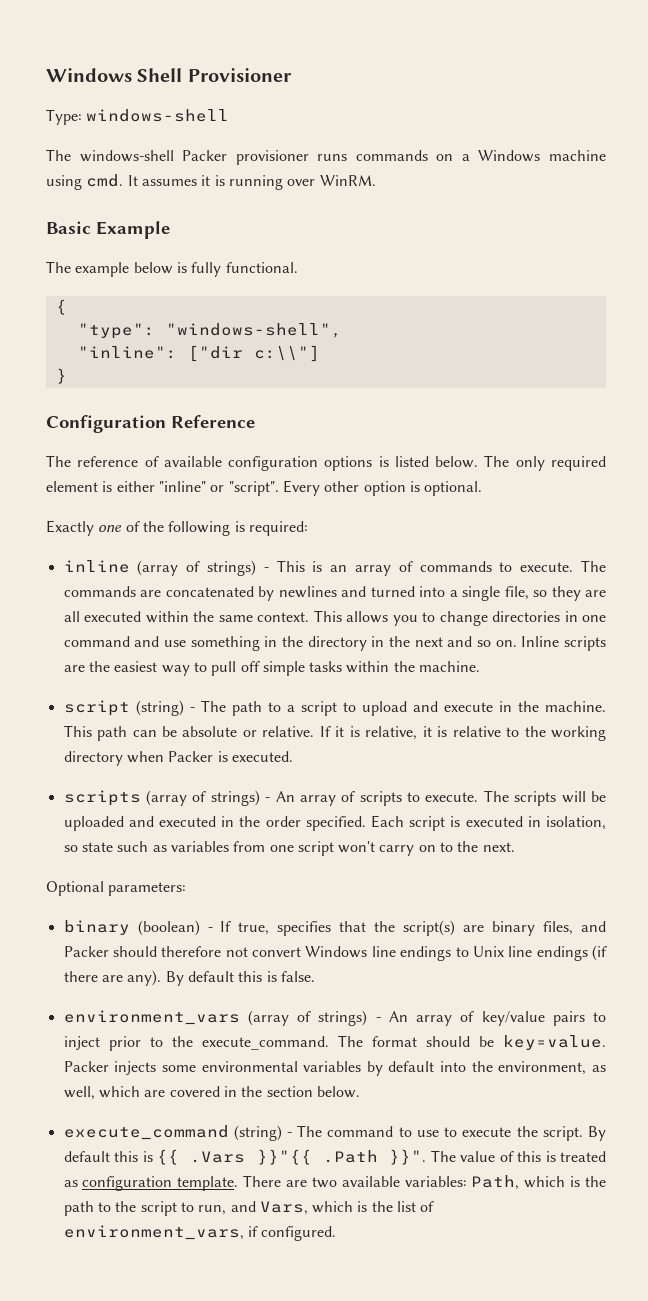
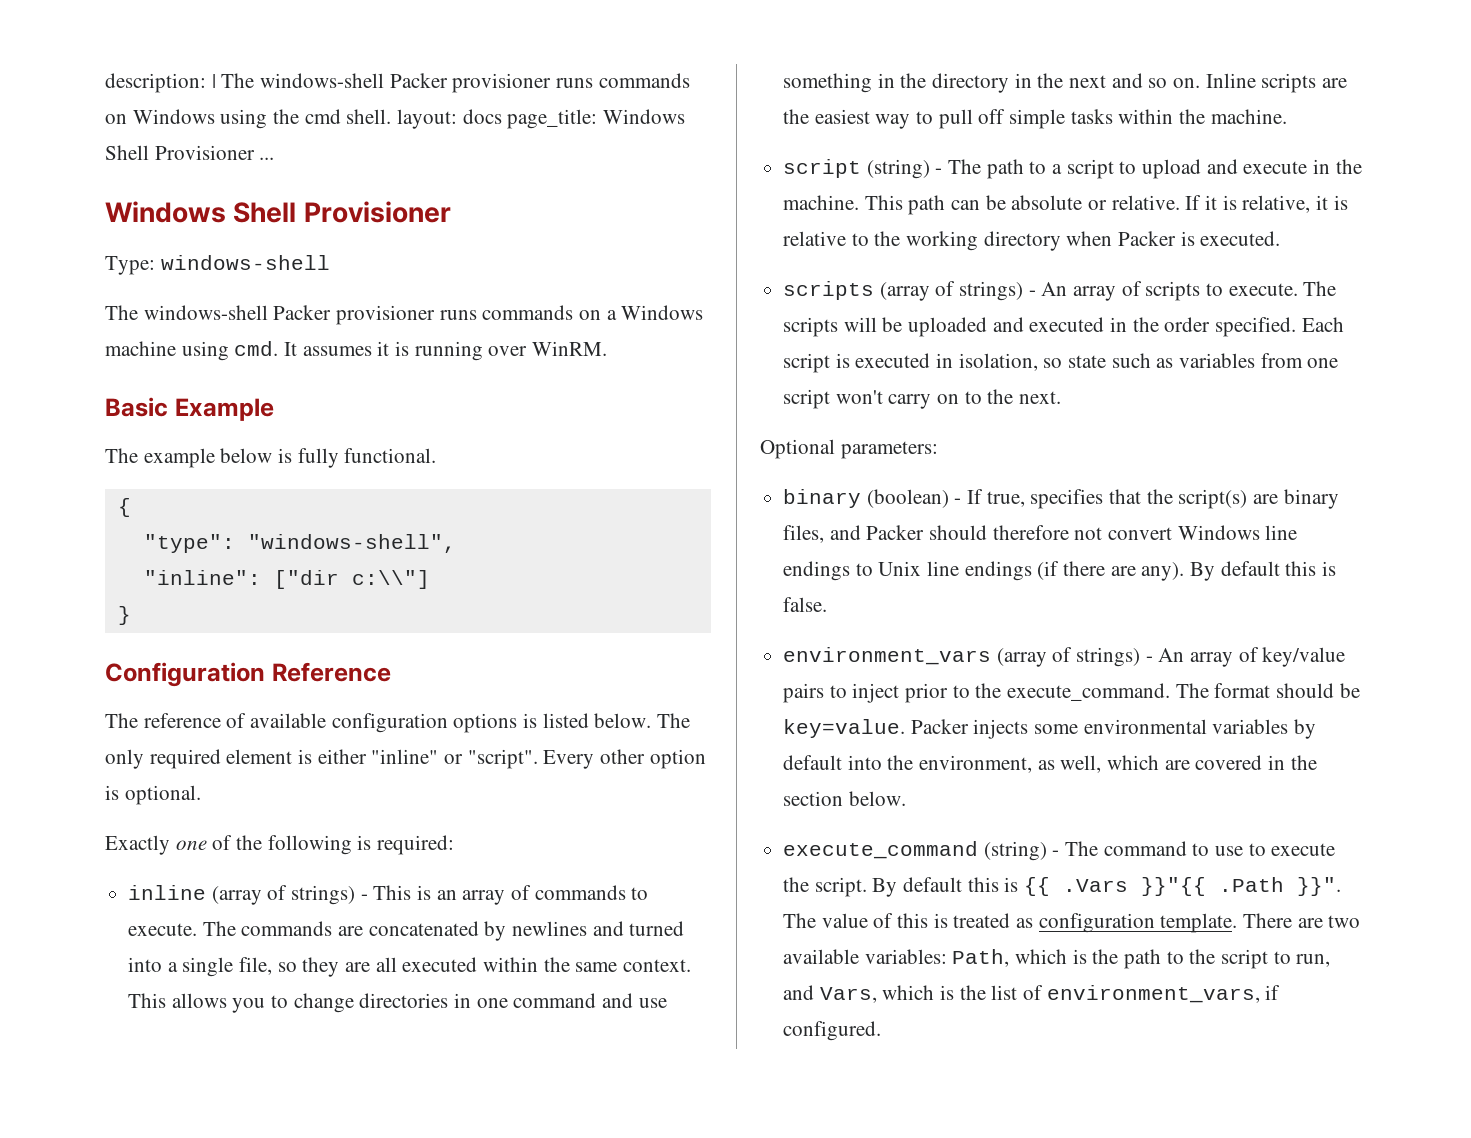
+ description: | The windows-shell Packer provisioner runs commands on Windows using the cmd shell. layout: docs page_title: Windows Shell Provisioner ...

